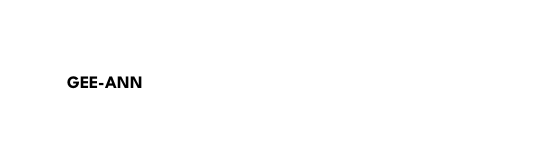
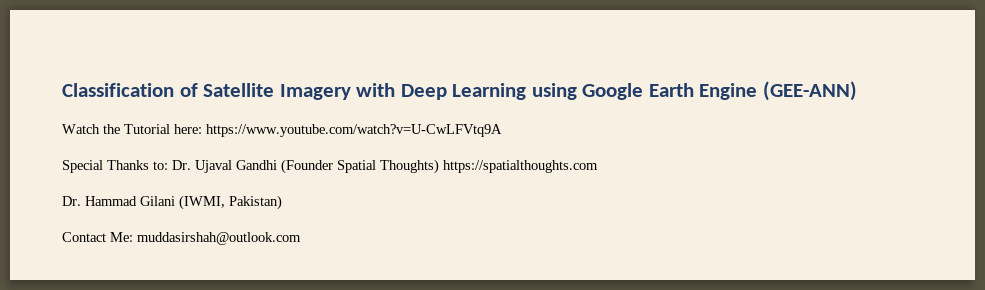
- GEE-ANN
+ Classification of Satellite Imagery with Deep Learning using Google Earth Engine (GEE-ANN)
+ Watch the Tutorial here: https://www.youtube.com/watch?v=U-CwLFVtq9A
+ Special Thanks to: Dr. Ujaval Gandhi (Founder Spatial Thoughts) https://spatialthoughts.com
+ Dr. Hammad Gilani (IWMI, Pakistan)
+ Contact Me: muddasirshah@outlook.com

